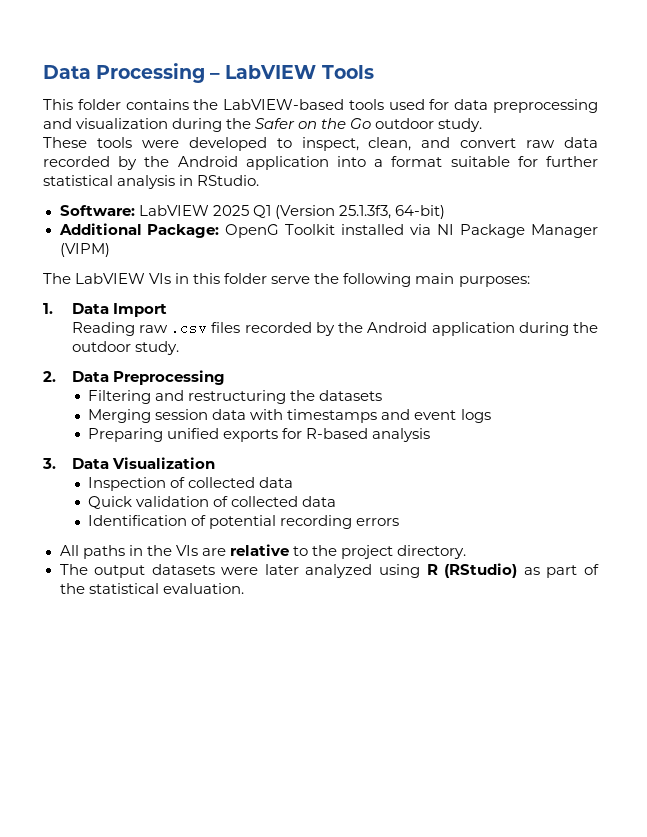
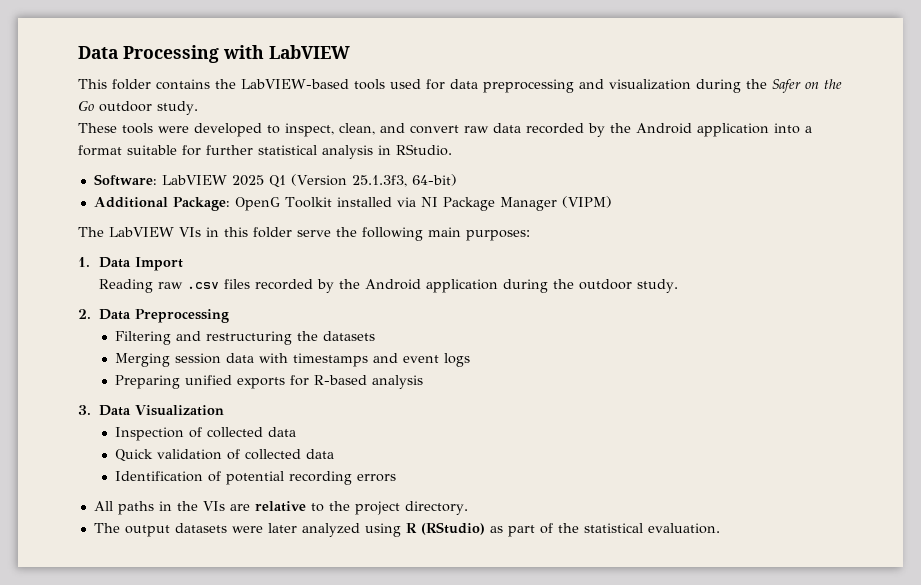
- Data Processing – LabVIEW Tools
+ Data Processing with LabVIEW

